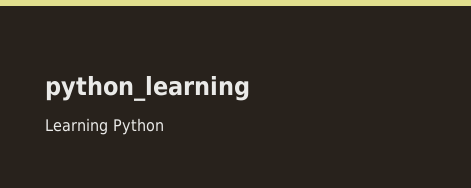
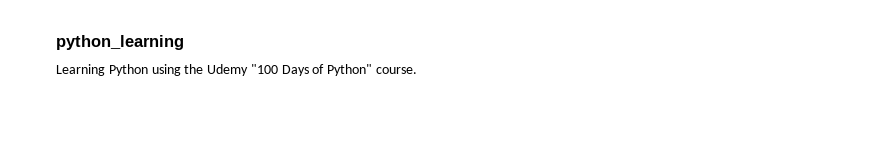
- Learning Python
+ Learning Python using the Udemy "100 Days of Python" course.

